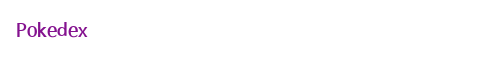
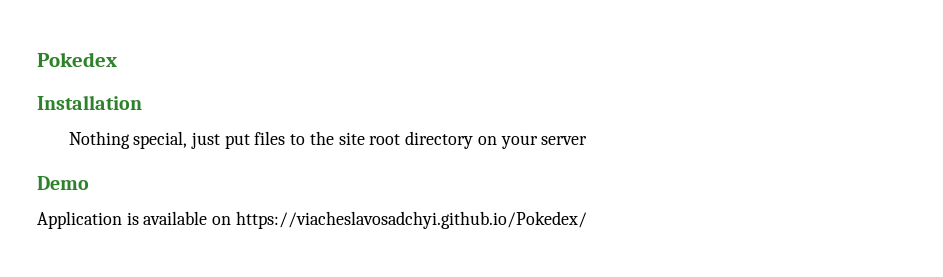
+ Installation
+ Nothing special, just put files to the site root directory on your server
+ Demo
+ Application is available on https://viacheslavosadchyi.github.io/Pokedex/

